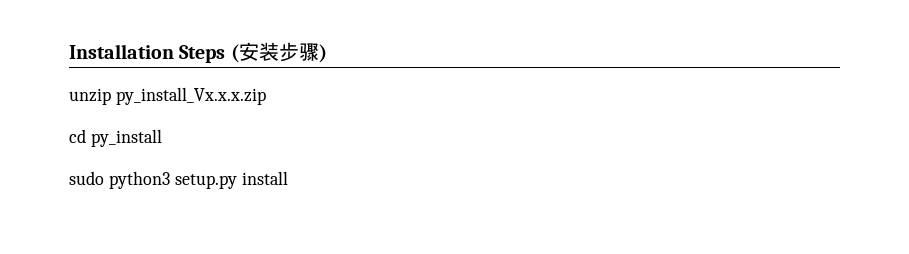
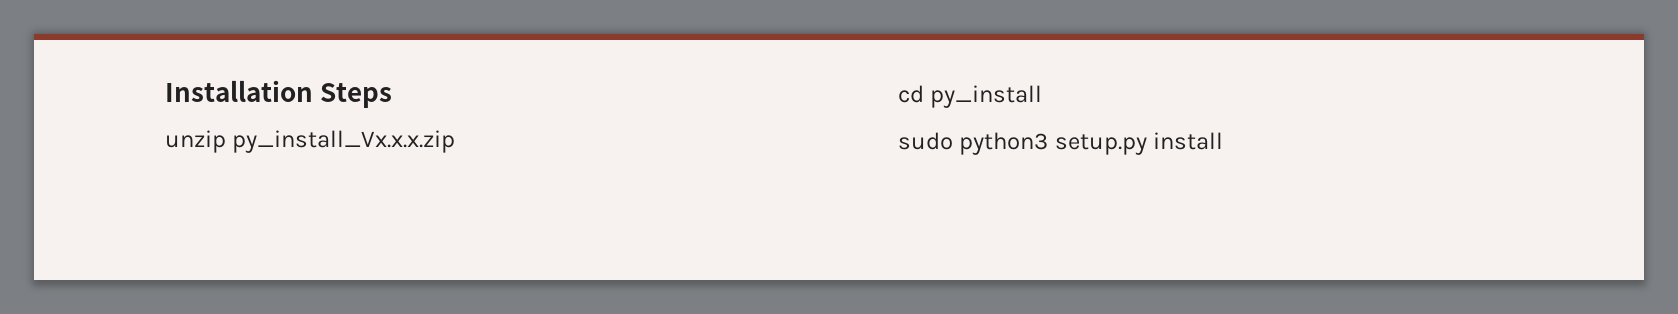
- Installation Steps (安装步骤)
+ Installation Steps

